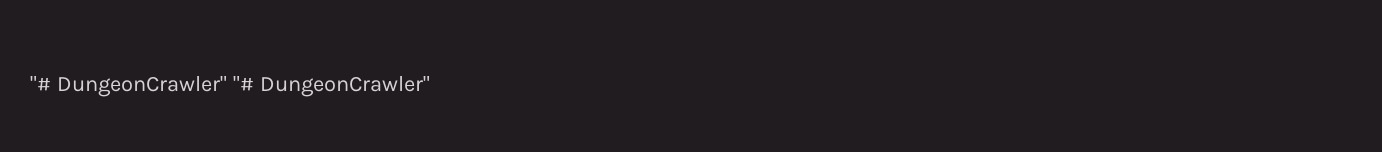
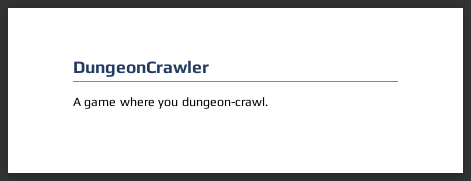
- "# DungeonCrawler" "# DungeonCrawler"
+ DungeonCrawler
+ A game where you dungeon-crawl.

